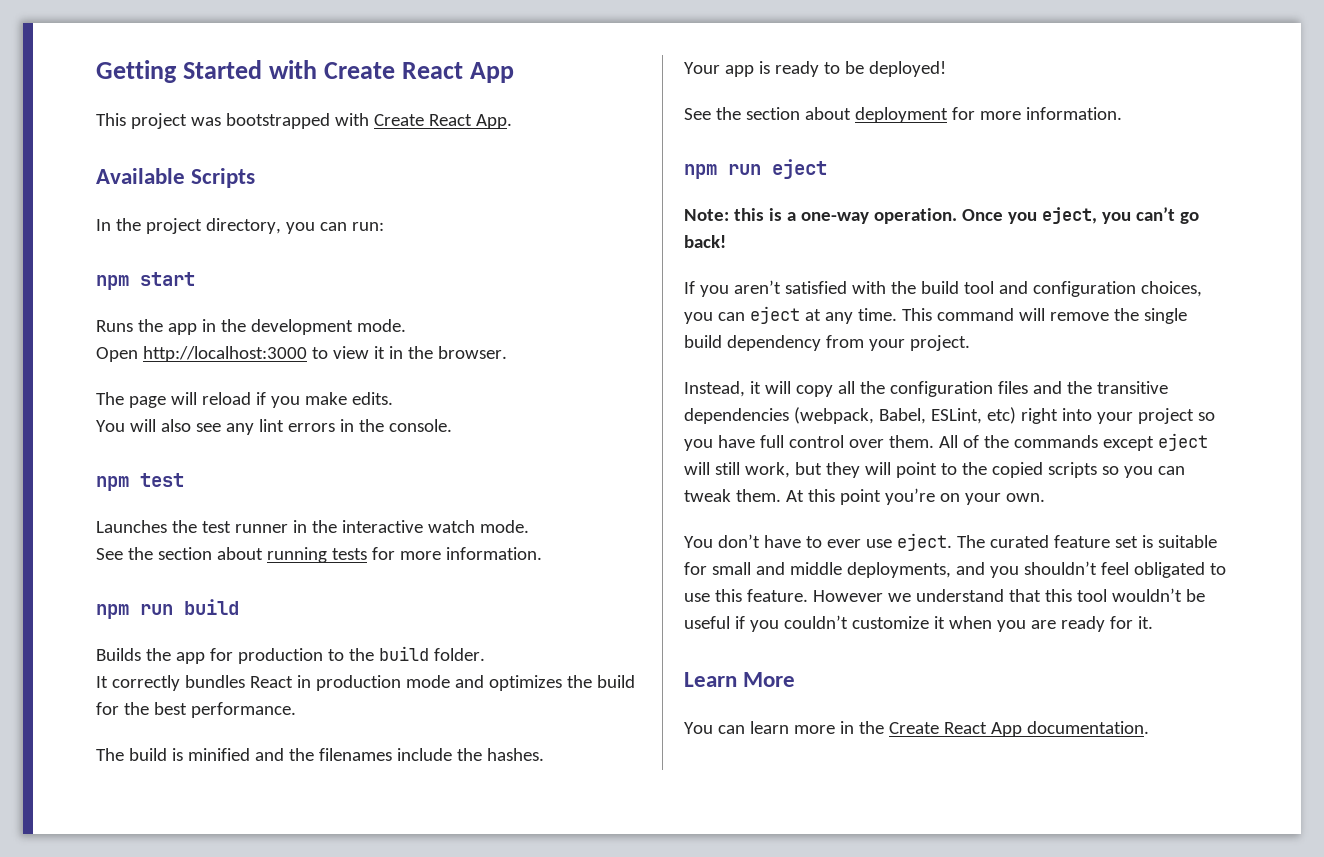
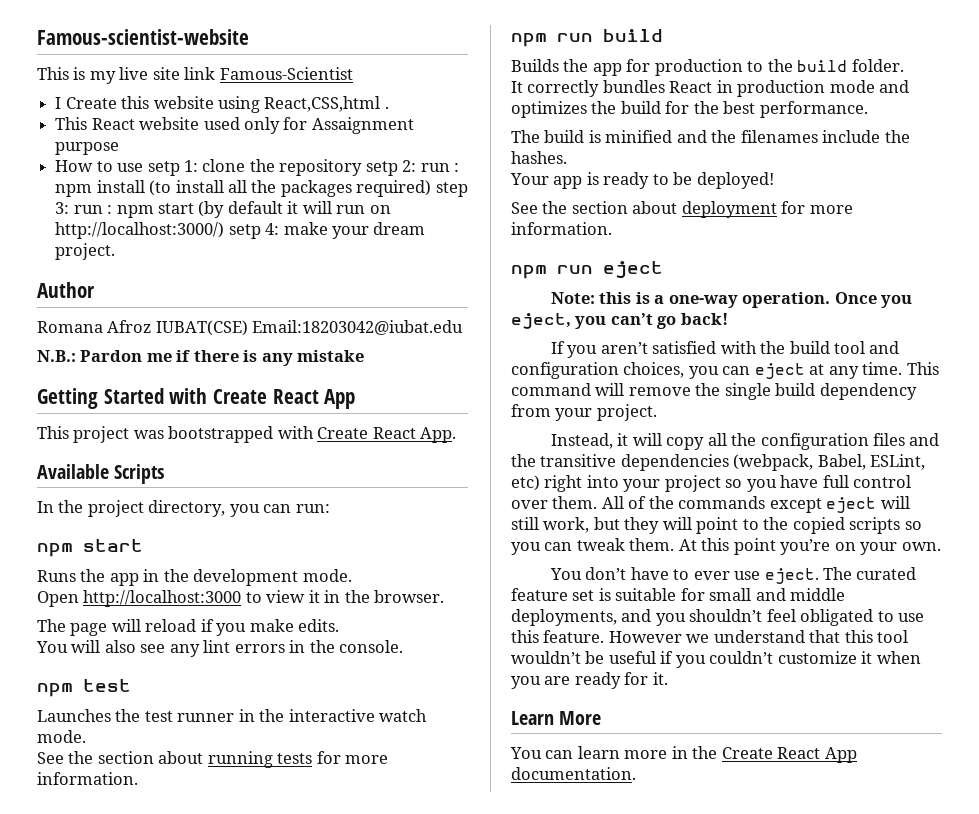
+ Famous-scientist-website
+ This is my live site link Famous-Scientist
+ I Create this website using React,CSS,html .
+ This React website used only for Assaignment purpose
+ How to use setp 1: clone the repository setp 2: run : npm install (to install all the packages required) step 3: run : npm start (by default it will run on http://localhost:3000/) setp 4: make your dream project.
+ Author
+ Romana Afroz IUBAT(CSE) Email:18203042@iubat.edu
+ N.B.: Pardon me if there is any mistake

